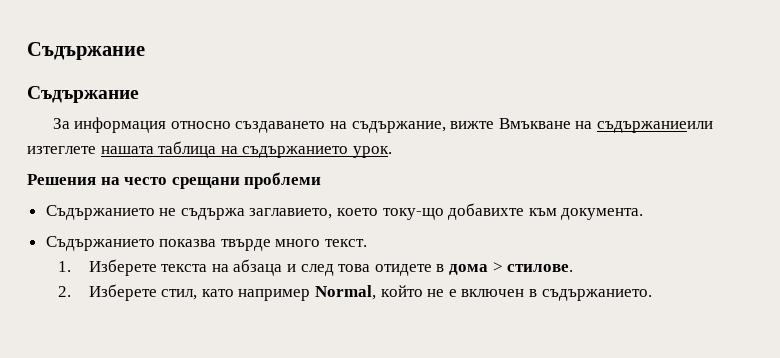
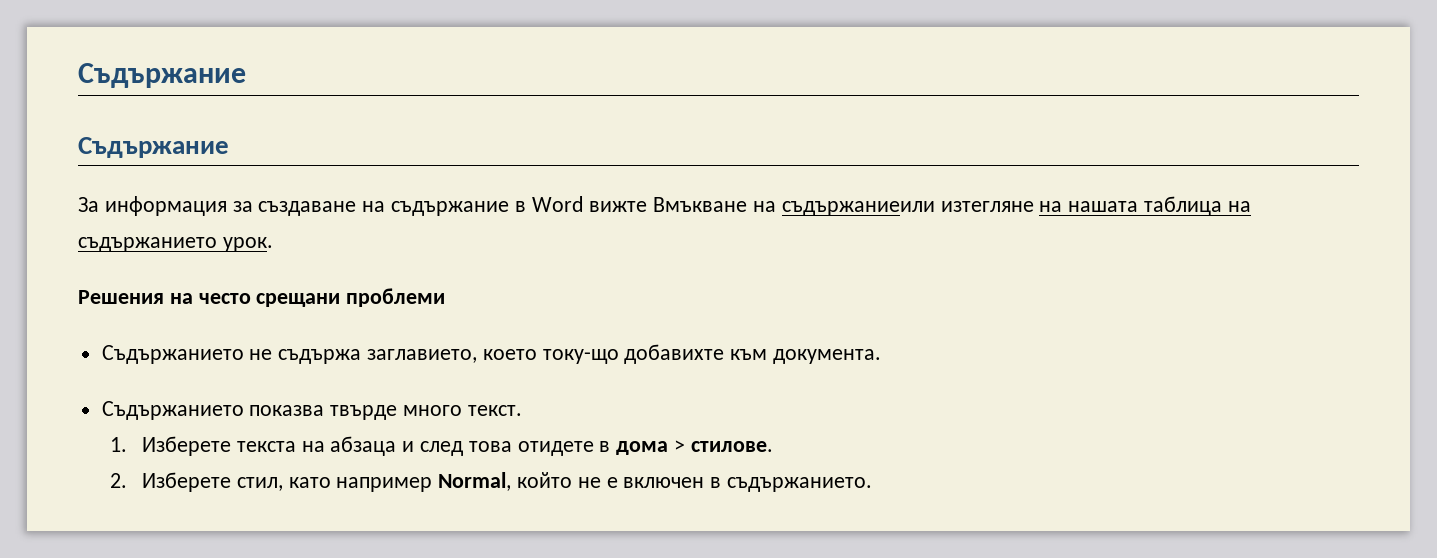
- За информация относно създаването на съдържание, вижте Вмъкване на съдържаниеили изтеглете нашата таблица на съдържанието урок.
+ За информация за създаване на съдържание в Word вижте Вмъкване на съдържаниеили изтегляне на нашата таблица на съдържанието урок.

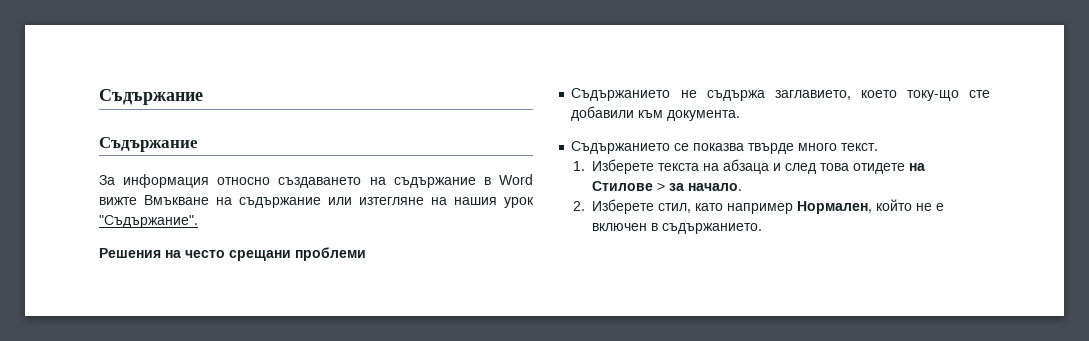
- За информация за създаване на съдържание в Word вижте Вмъкване на съдържаниеили изтегляне на нашата таблица на съдържанието урок.
+ За информация относно създаването на съдържание в Word вижте Вмъкване на съдържание или изтегляне на нашия урок "Съдържание".
- Съдържанието не съдържа заглавието, което току-що добавихте към документа.
+ Съдържанието не съдържа заглавието, което току-що сте добавили към документа.
- Съдържанието показва твърде много текст.
+ Съдържанието се показва твърде много текст.
- 1. Изберете текста на абзаца и след това отидете в дома > стилове.
+ 1. Изберете текста на абзаца и след това отидете на Стилове > за начало.
- 2. Изберете стил, като например Normal, който не е включен в съдържанието.
+ 2. Изберете стил, като например Нормален, който не е включен в съдържанието.

